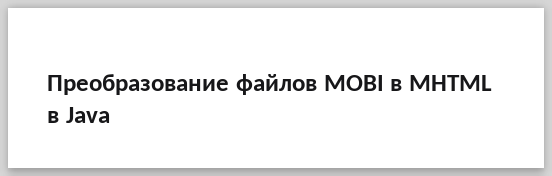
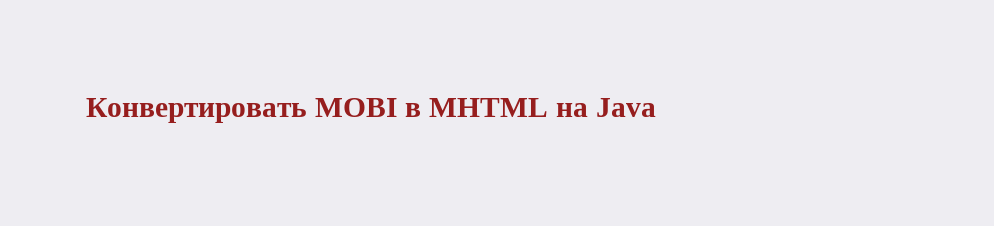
- Преобразование файлов MOBI в MHTML в Java
+ Конвертировать MOBI в MHTML на Java

